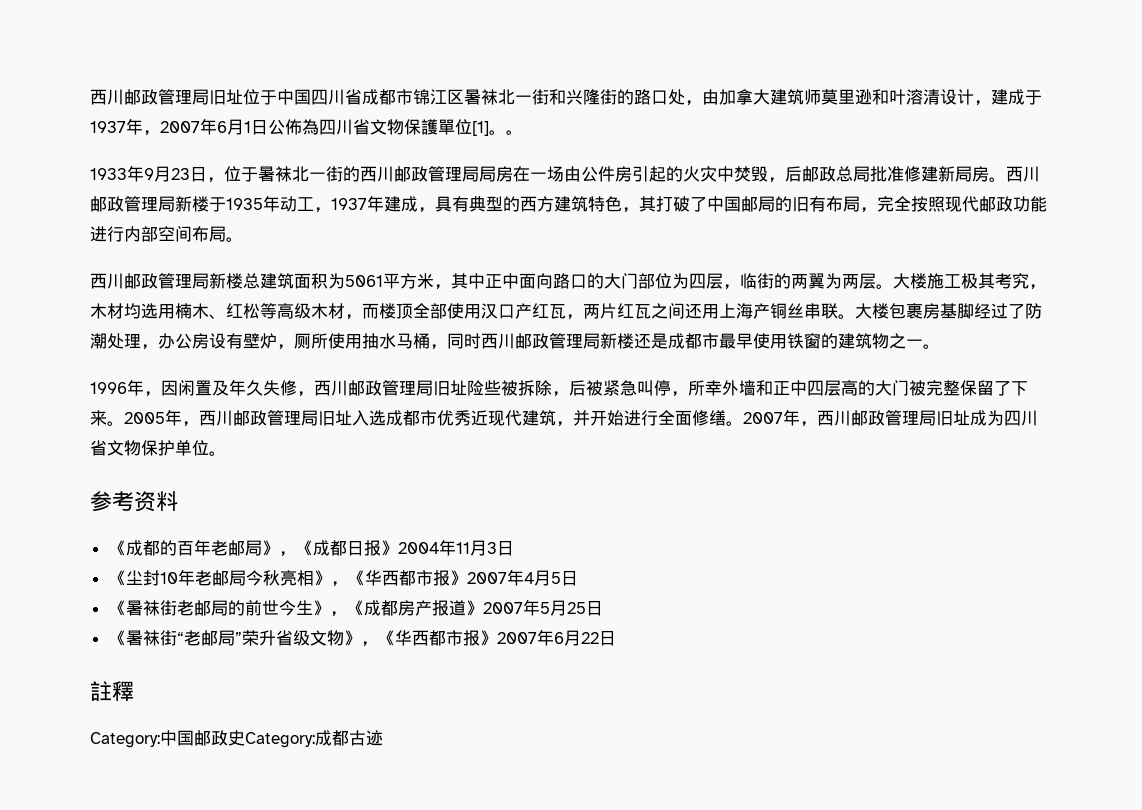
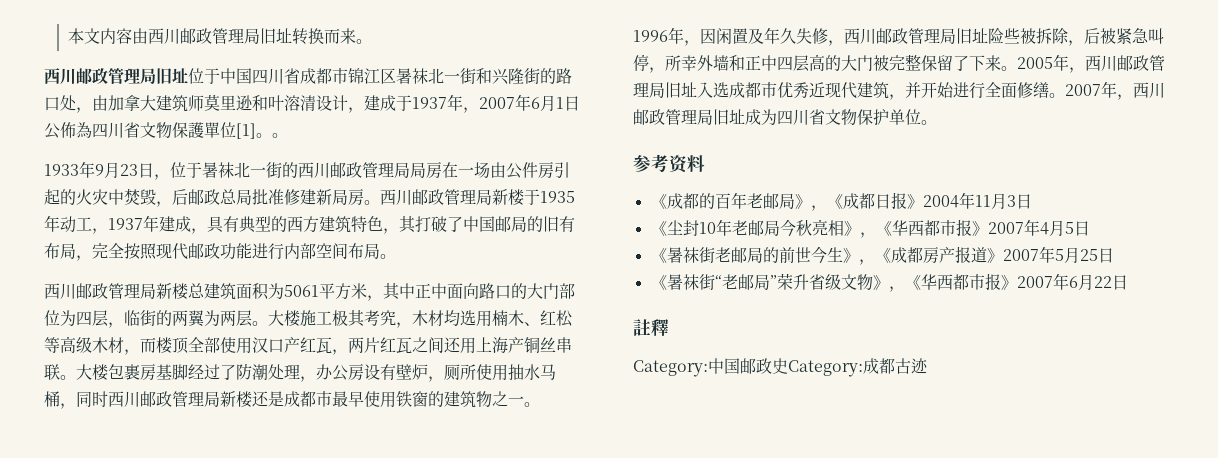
+ 本文内容由西川邮政管理局旧址转换而来。

